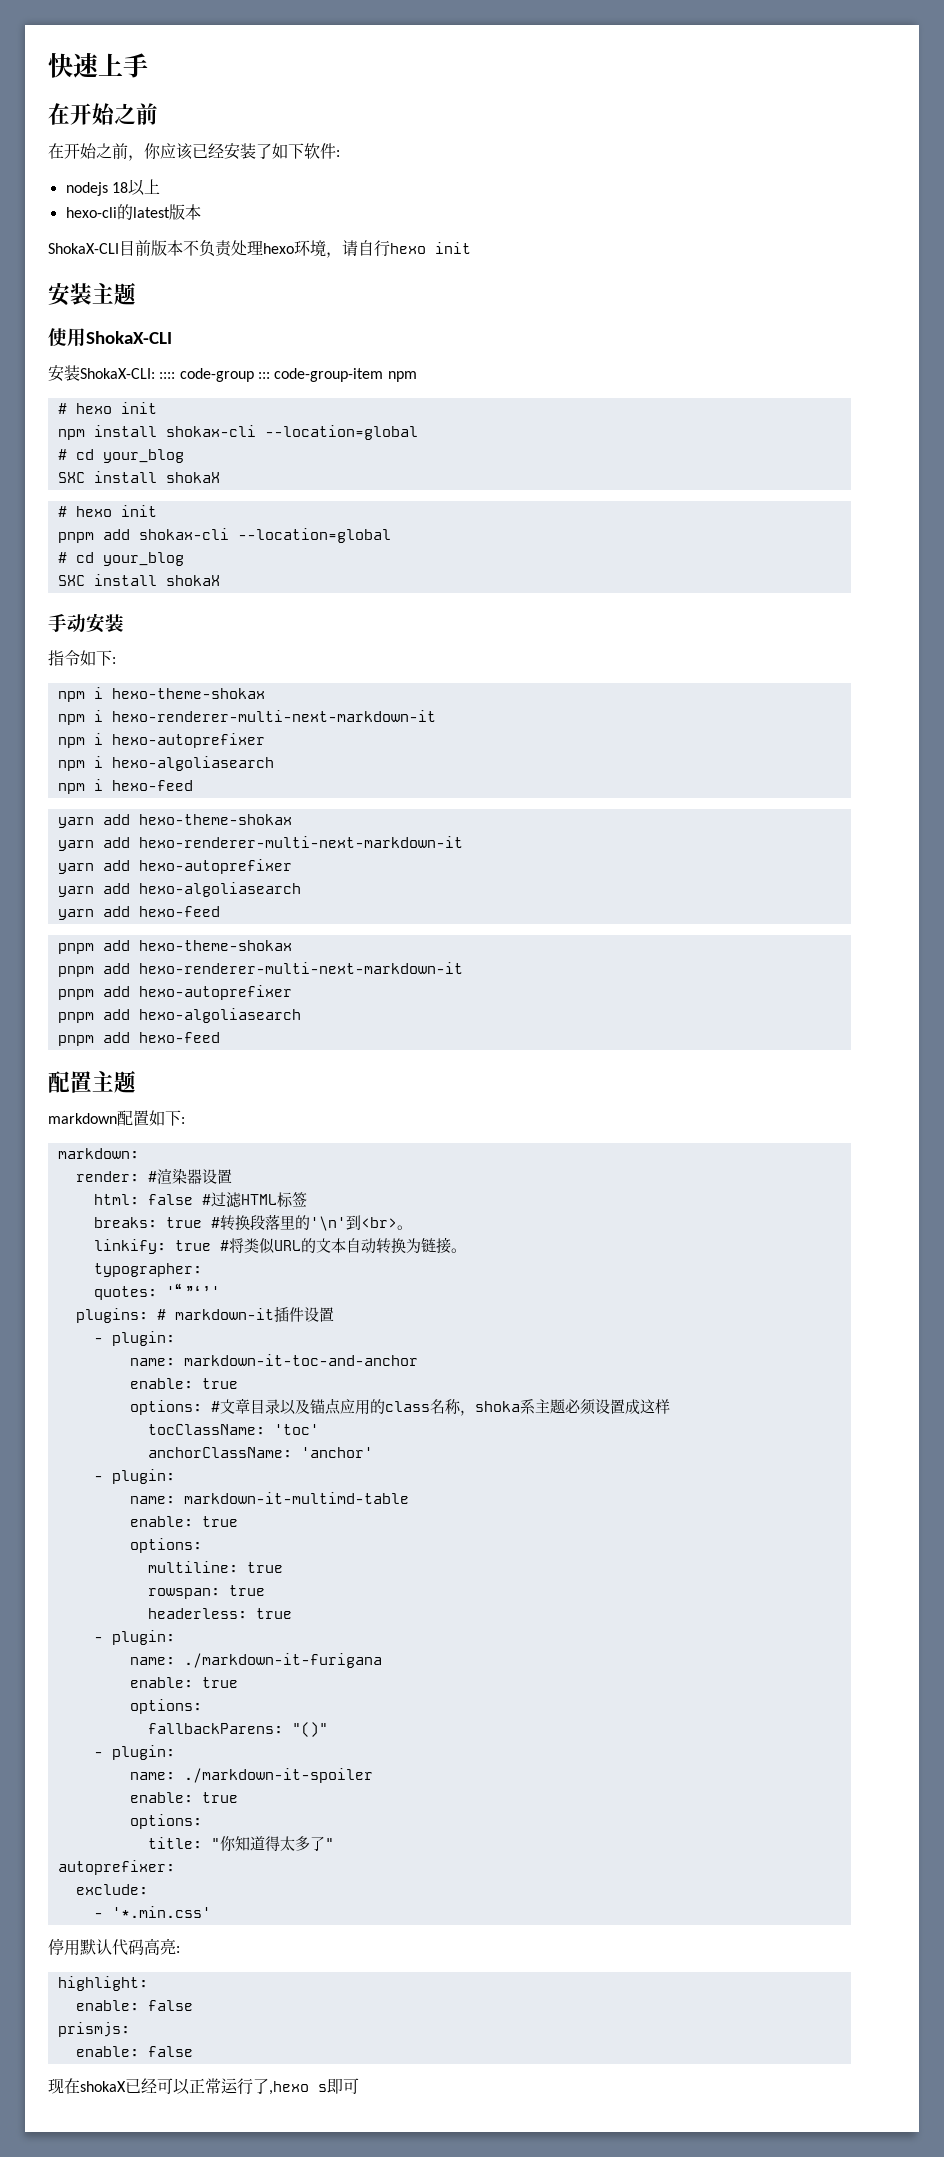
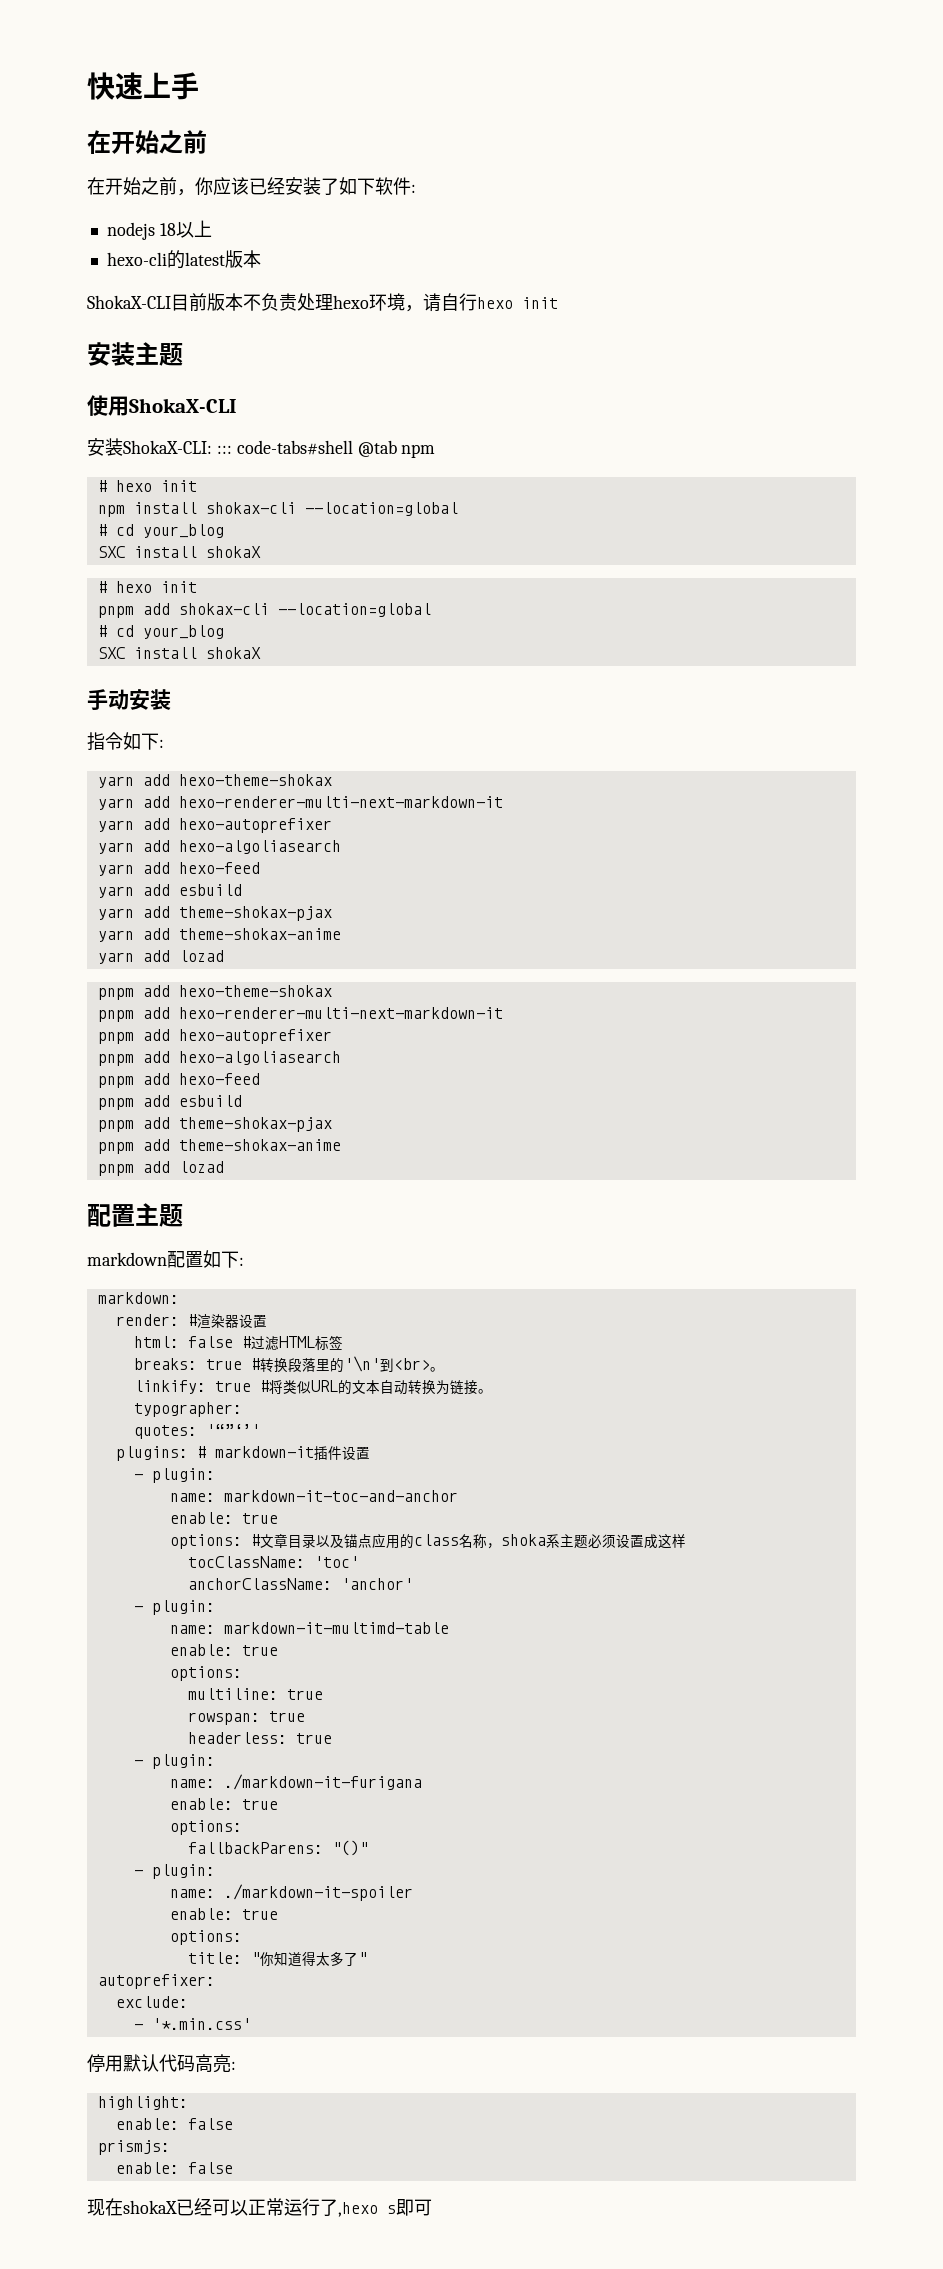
- 安装ShokaX-CLI: :::: code-group ::: code-group-item npm
+ 安装ShokaX-CLI: ::: code-tabs#shell @tab npm
- npm i hexo-theme-shokax
- npm i hexo-renderer-multi-next-markdown-it
- npm i hexo-autoprefixer
- npm i hexo-algoliasearch
- npm i hexo-feed
+ yarn add esbuild
+ yarn add theme-shokax-pjax
+ yarn add theme-shokax-anime
+ yarn add lozad
+ pnpm add esbuild
+ pnpm add theme-shokax-pjax
+ pnpm add theme-shokax-anime
+ pnpm add lozad

